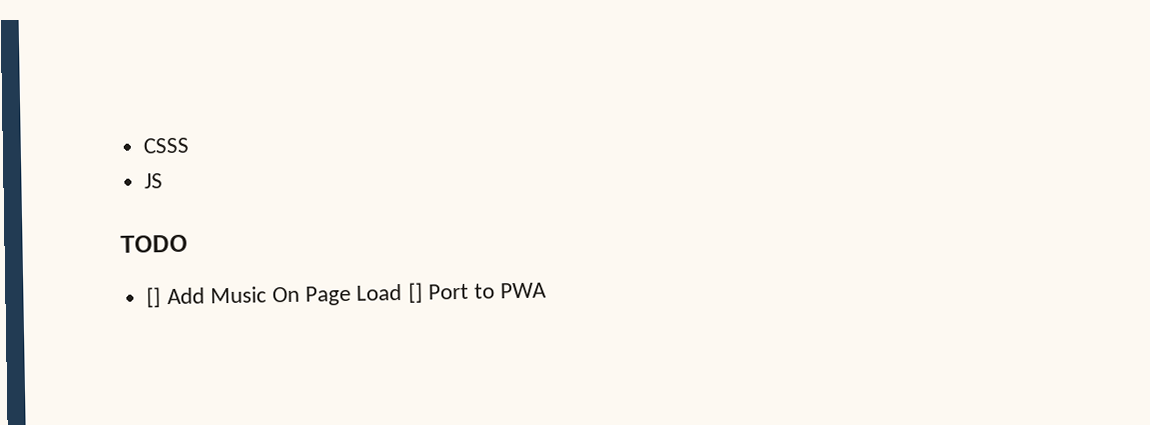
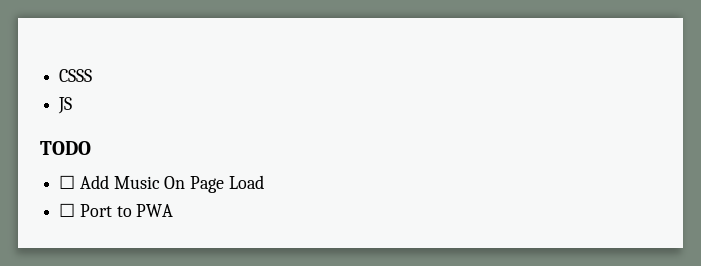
- [] Add Music On Page Load [] Port to PWA
+ ☐ Add Music On Page Load
+ ☐ Port to PWA

